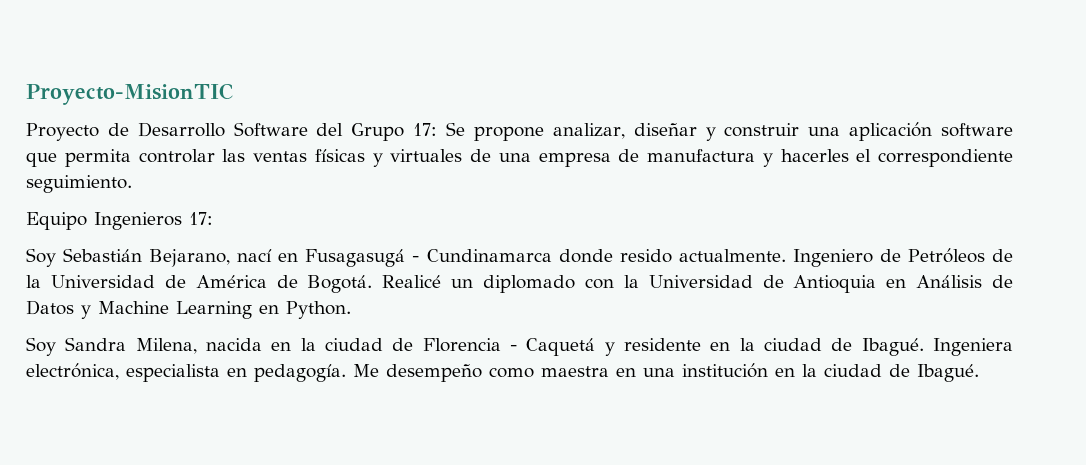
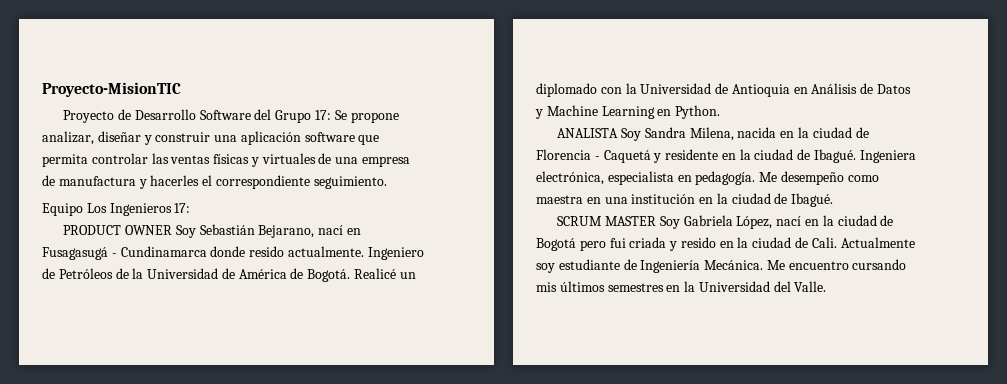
- Equipo Ingenieros 17:
+ Equipo Los Ingenieros 17:
- Soy Sebastián Bejarano, nací en Fusagasugá - Cundinamarca donde resido actualmente.
+ PRODUCT OWNER Soy Sebastián Bejarano, nací en Fusagasugá - Cundinamarca donde resido actualmente.
- Soy Sandra Milena, nacida en la ciudad de Florencia - Caquetá y residente en la ciudad de Ibagué.
+ ANALISTA Soy Sandra Milena, nacida en la ciudad de Florencia - Caquetá y residente en la ciudad de Ibagué.
+ SCRUM MASTER Soy Gabriela López, nací en la ciudad de Bogotá pero fui criada y resido en la ciudad de Cali. Actualmente soy estudiante de Ingeniería Mecánica. Me encuentro cursando mis últimos semestres en la Universidad del Valle.

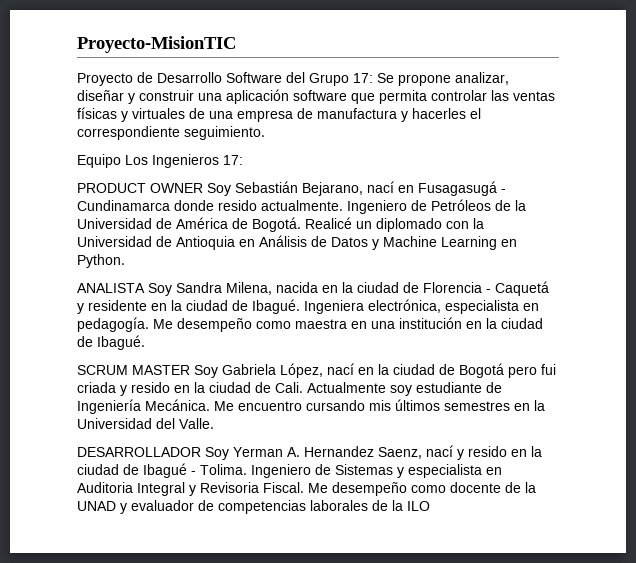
+ DESARROLLADOR Soy Yerman A. Hernandez Saenz, nací y resido en la ciudad de Ibagué - Tolima. Ingeniero de Sistemas y especialista en Auditoria Integral y Revisoria Fiscal. Me desempeño como docente de la UNAD y evaluador de competencias laborales de la ILO

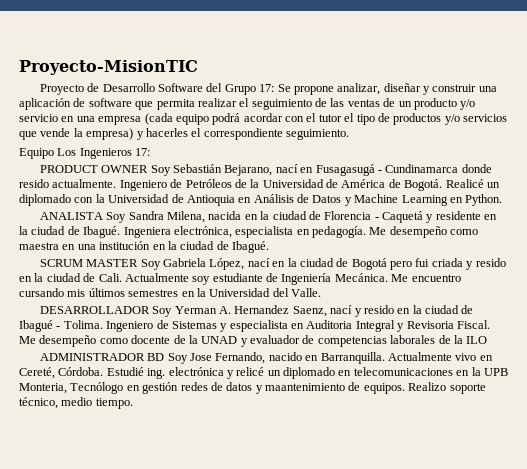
- Proyecto de Desarrollo Software del Grupo 17: Se propone analizar, diseñar y construir una aplicación software que permita controlar las ventas físicas y virtuales de una empresa de manufactura y hacerles el correspondiente seguimiento.
+ Proyecto de Desarrollo Software del Grupo 17: Se propone analizar, diseñar y construir una aplicación de software que permita realizar el seguimiento de las ventas de un producto y/o servicio en una empresa (cada equipo podrá acordar con el tutor el tipo de productos y/o servicios que vende la empresa) y hacerles el correspondiente seguimiento.
+ ADMINISTRADOR BD Soy Jose Fernando, nacido en Barranquilla. Actualmente vivo en Cereté, Córdoba. Estudié ing. electrónica y relicé un diplomado en telecomunicaciones en la UPB Monteria, Tecnólogo en gestión redes de datos y maantenimiento de equipos. Realizo soporte técnico, medio tiempo.

